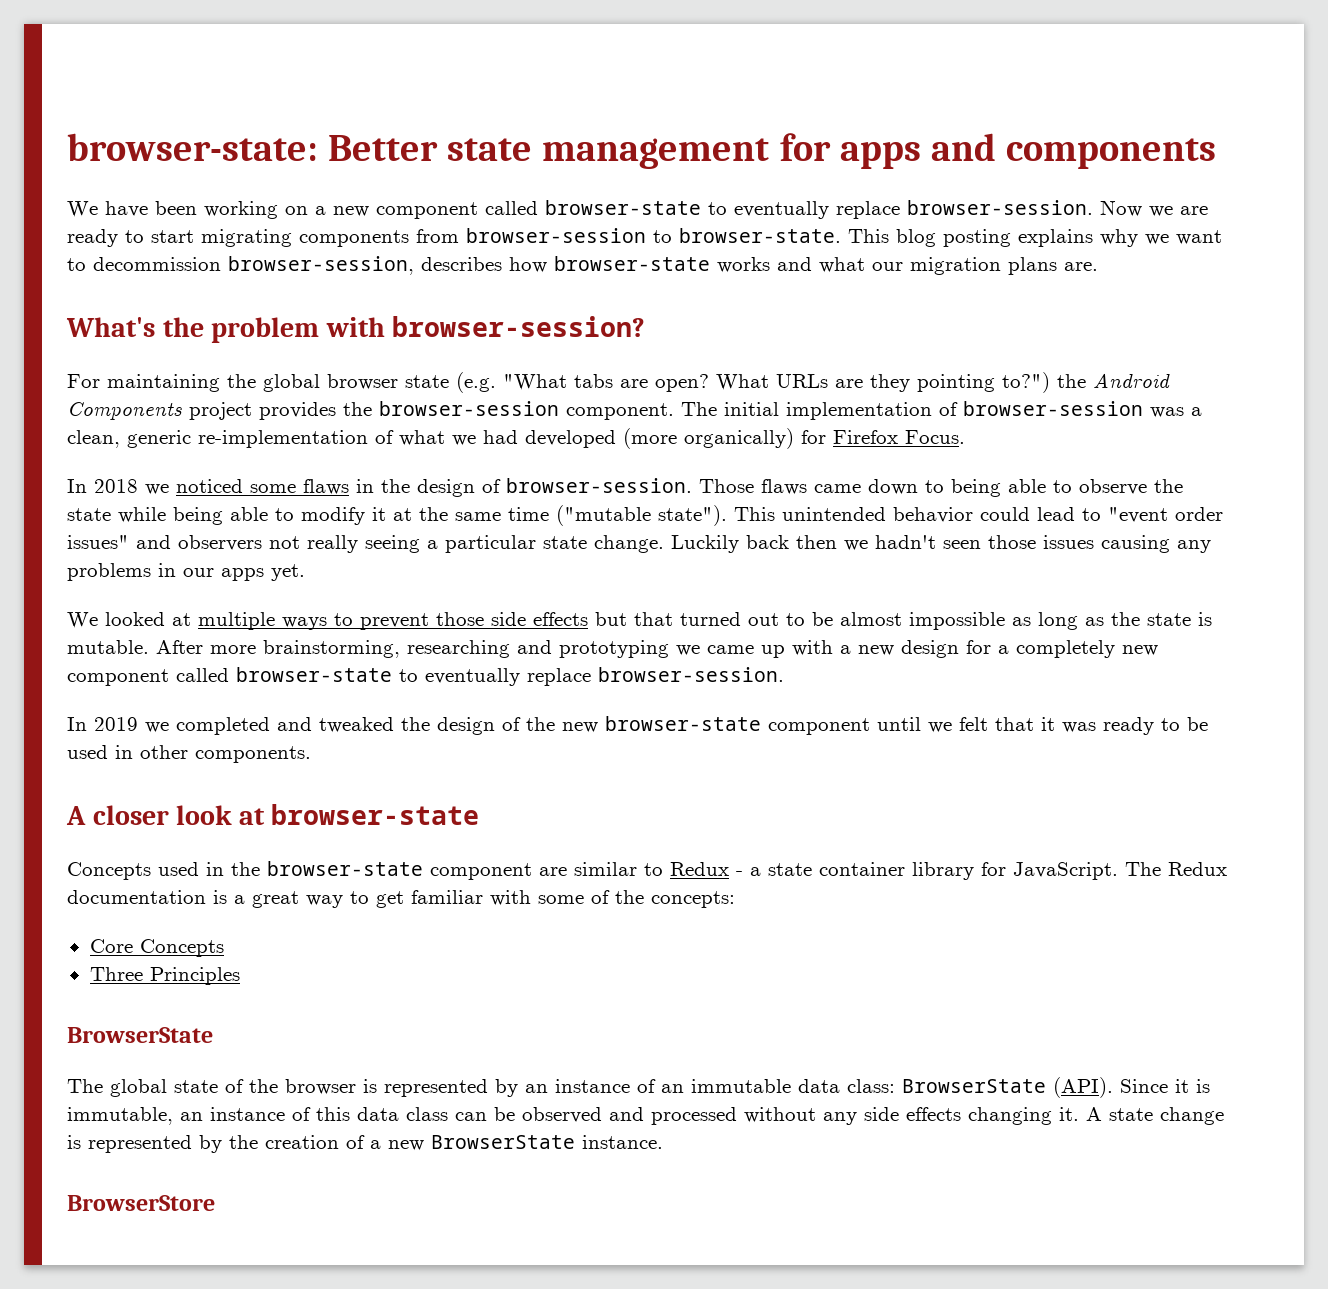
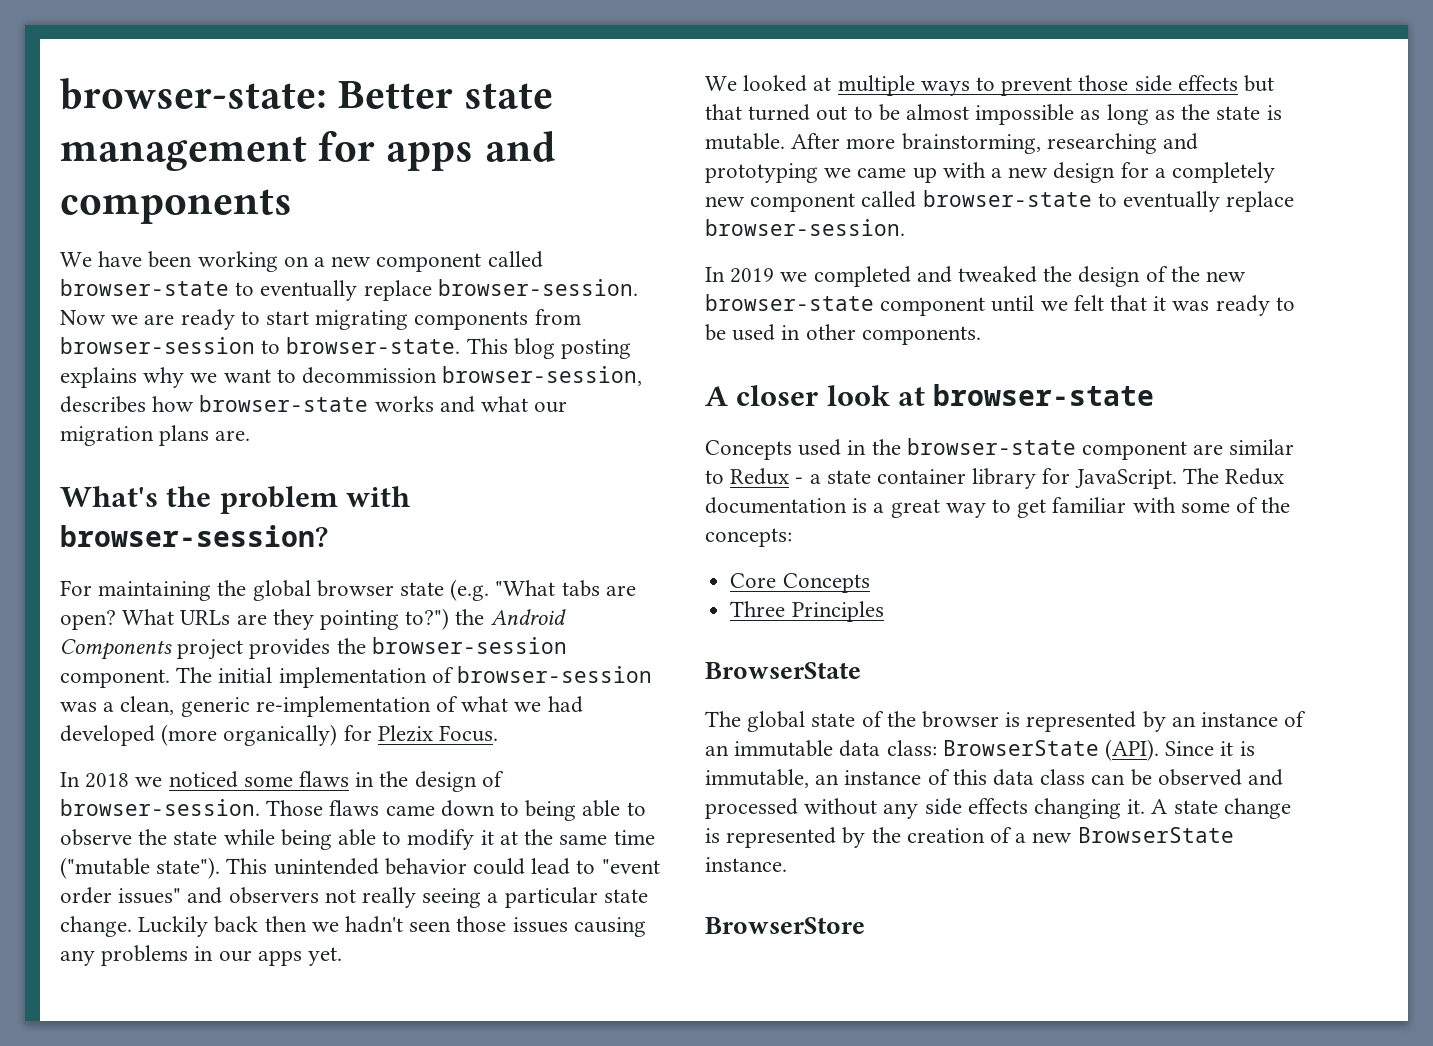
- The initial implementation of browser-session was a clean, generic re-implementation of what we had developed (more organically) for Firefox Focus.
+ The initial implementation of browser-session was a clean, generic re-implementation of what we had developed (more organically) for Plezix Focus.

